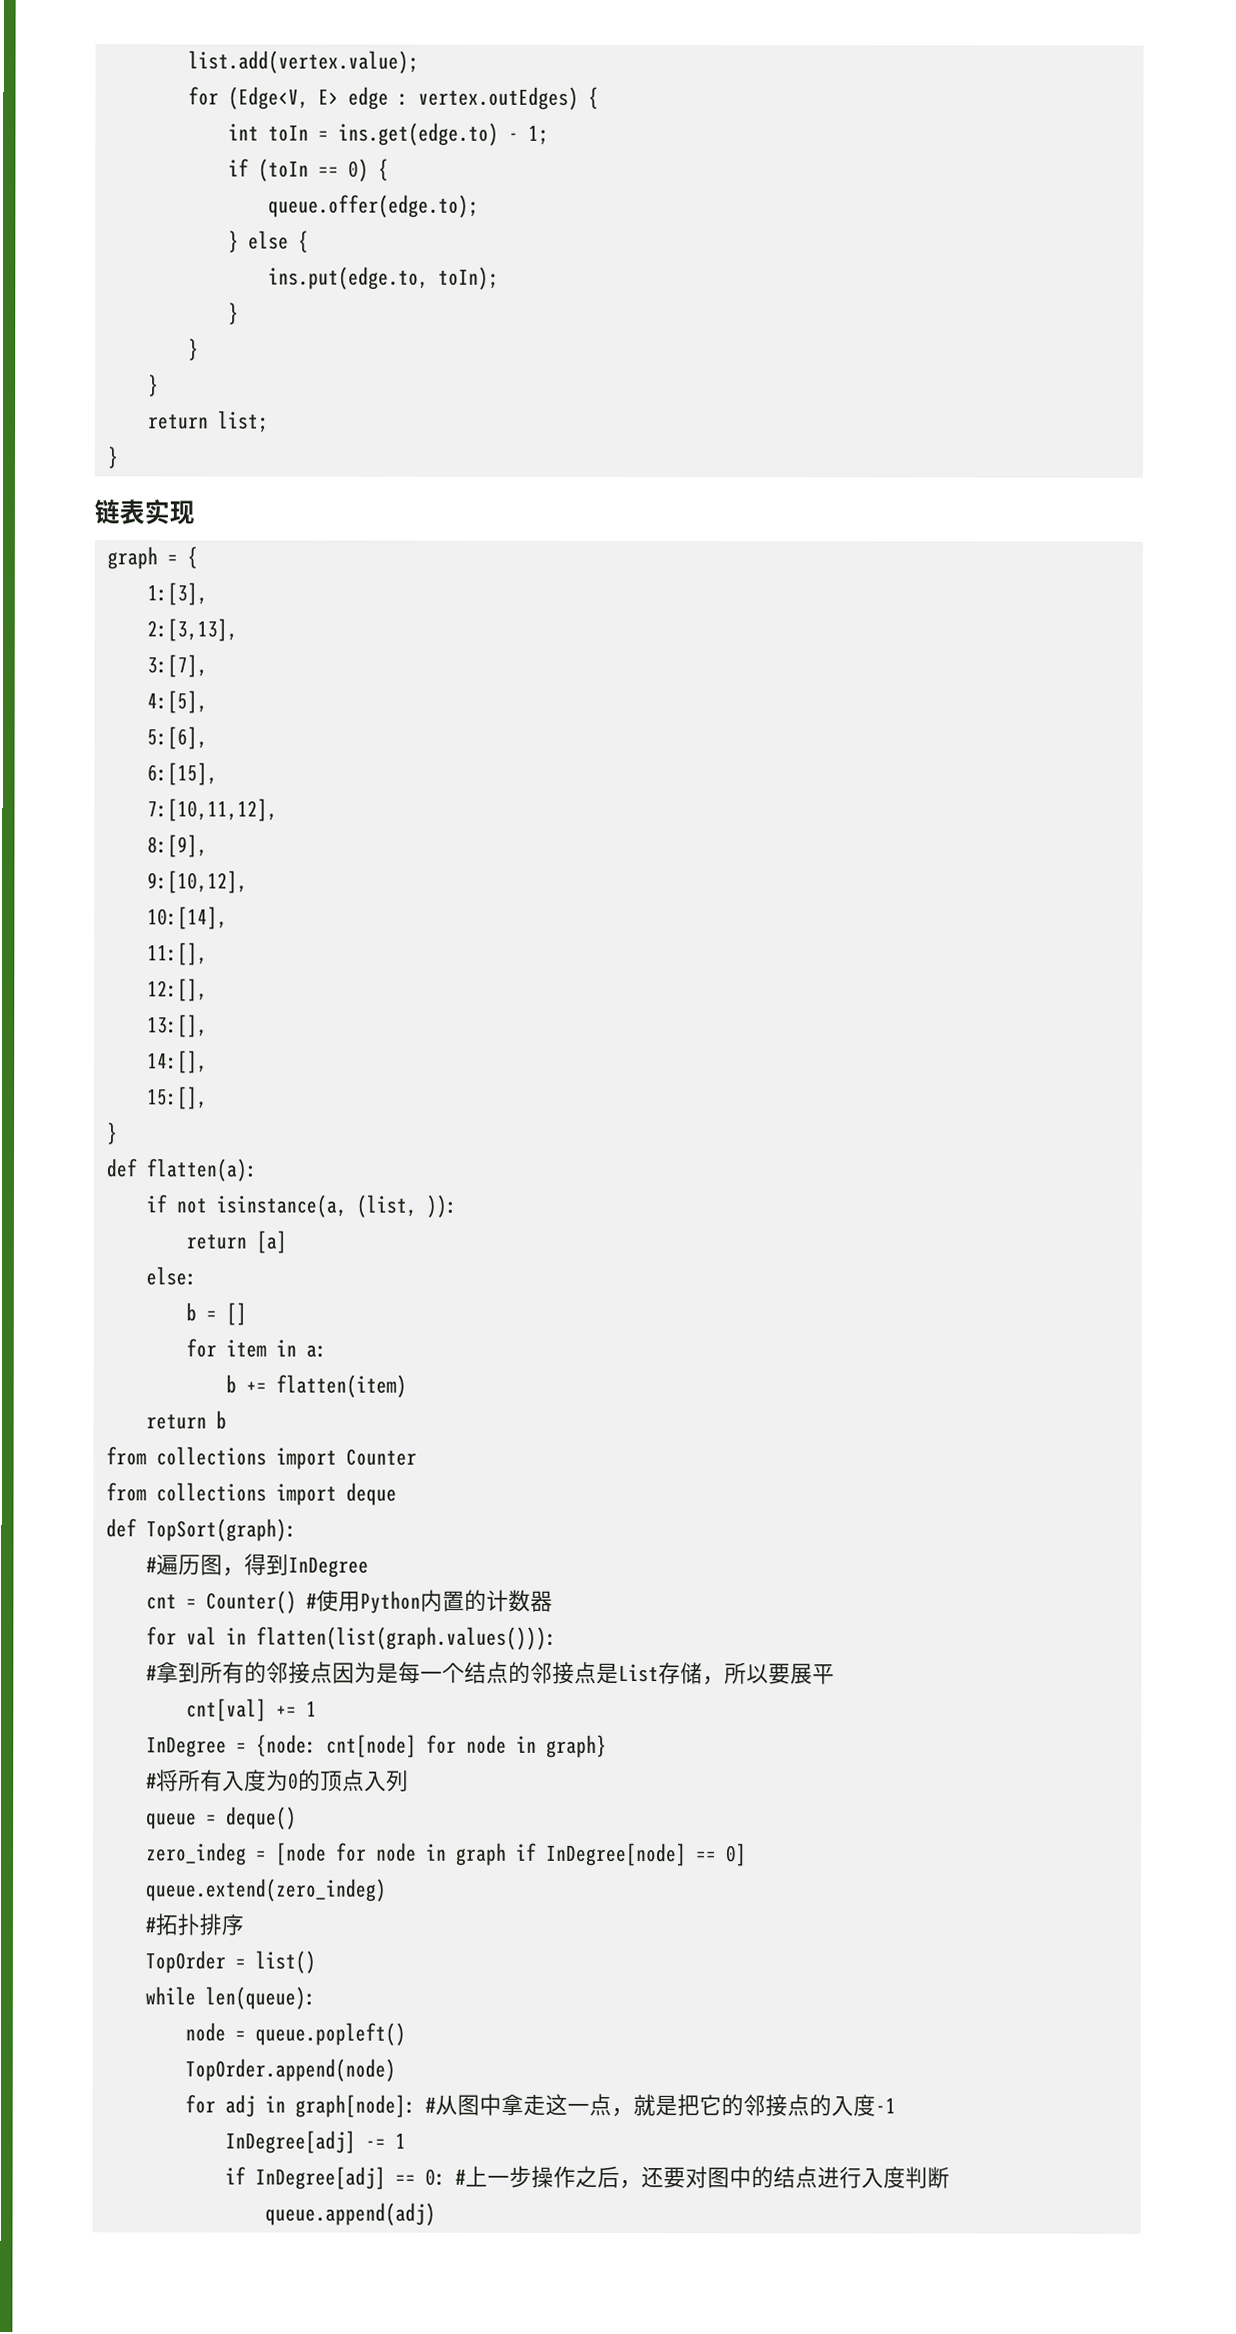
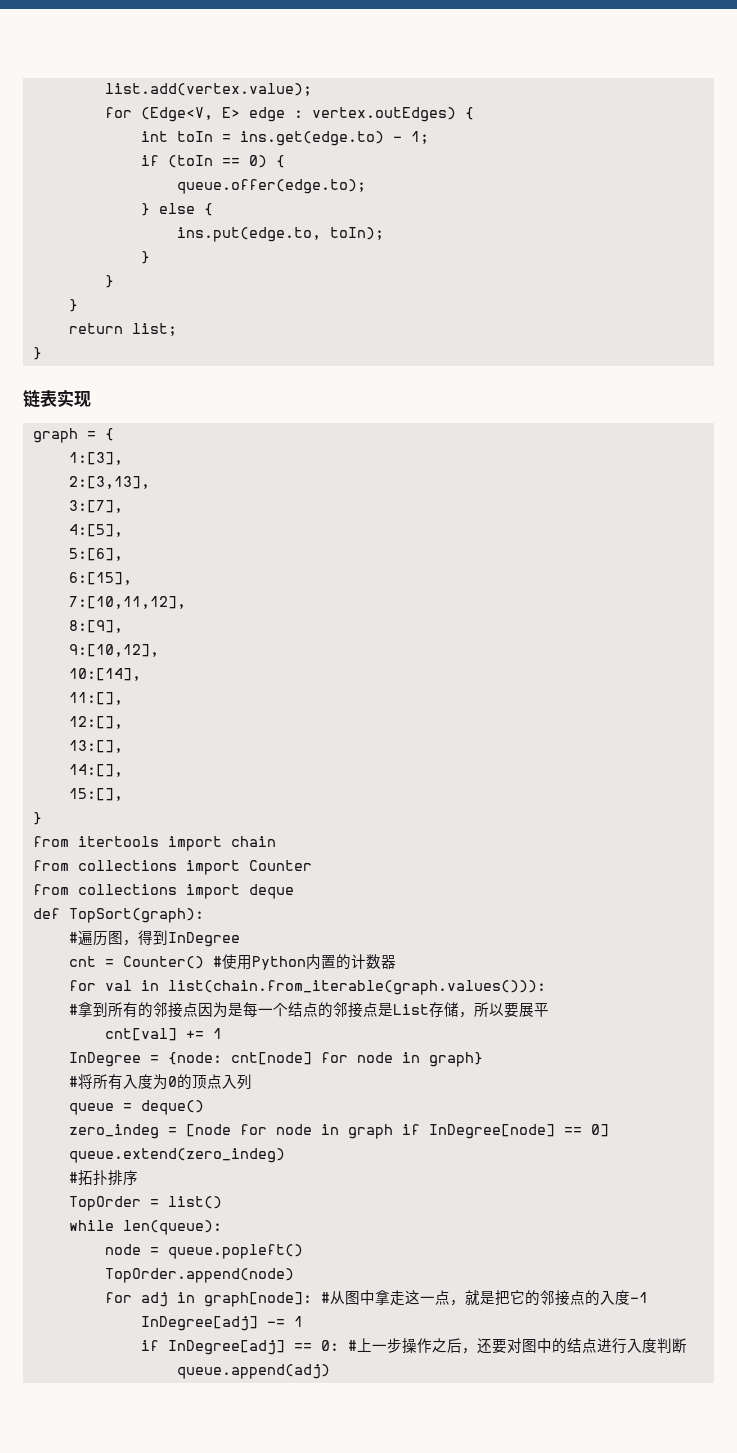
- def flatten(a):
- if not isinstance(a, (list, )):
- return [a]
- else:
- b = []
- for item in a:
- b += flatten(item)
- return b
+ from itertools import chain
- for val in flatten(list(graph.values())):
+ for val in list(chain.from_iterable(graph.values())):

